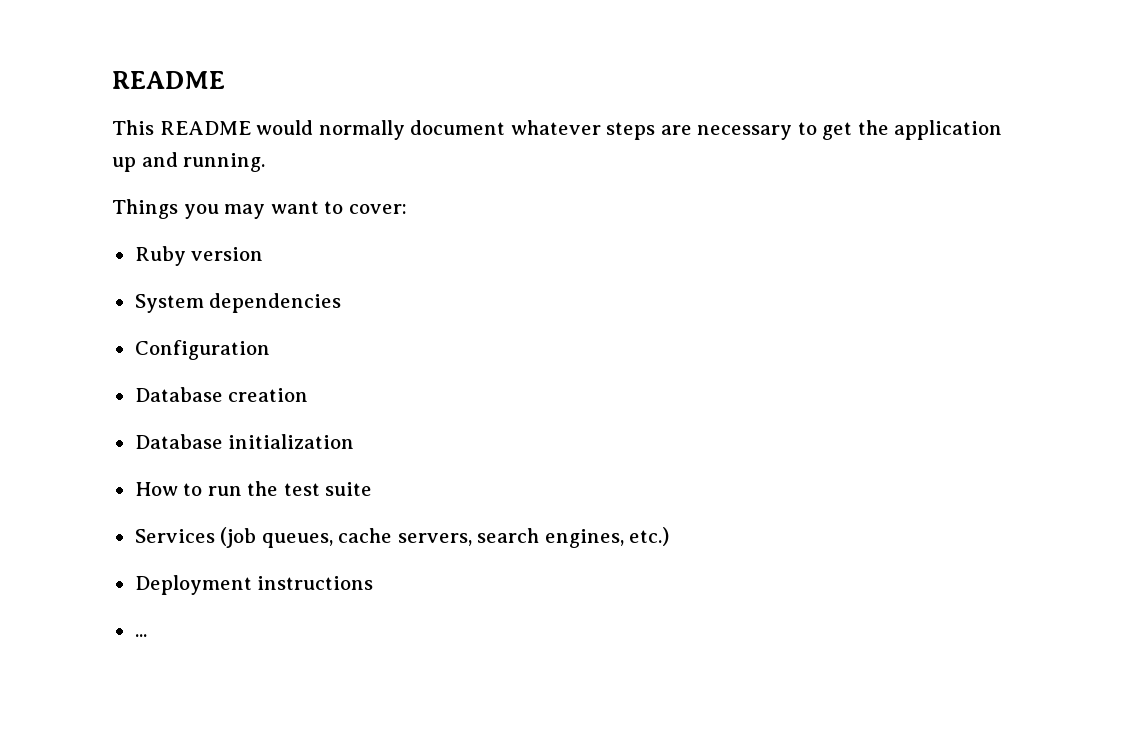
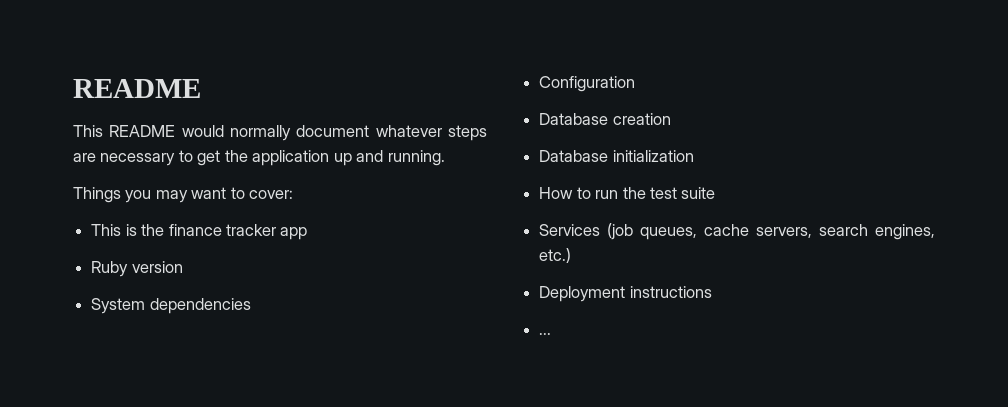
+ This is the finance tracker app

